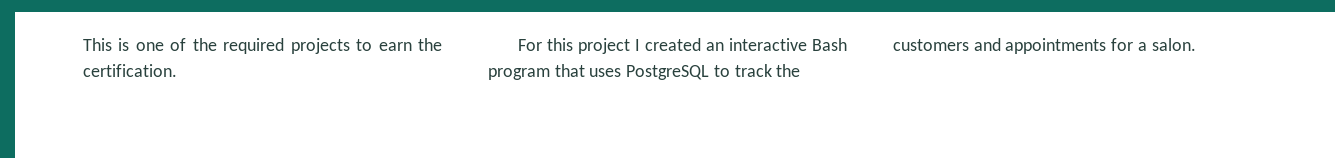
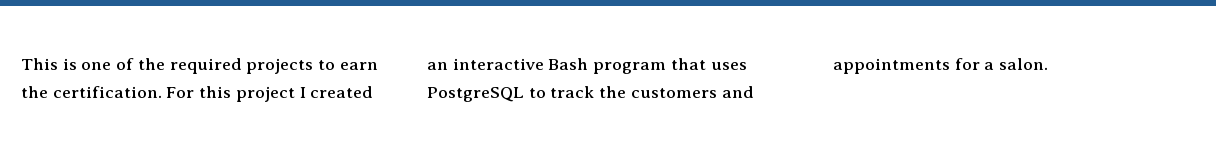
- This is one of the required projects to earn the certification.
- For this project I created an interactive Bash program that uses PostgreSQL to track the customers and appointments for a salon.
+ This is one of the required projects to earn the certification. For this project I created an interactive Bash program that uses PostgreSQL to track the customers and appointments for a salon.

